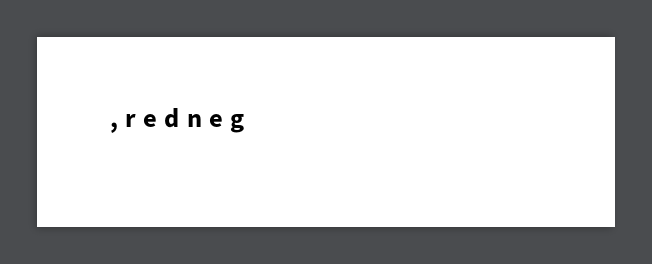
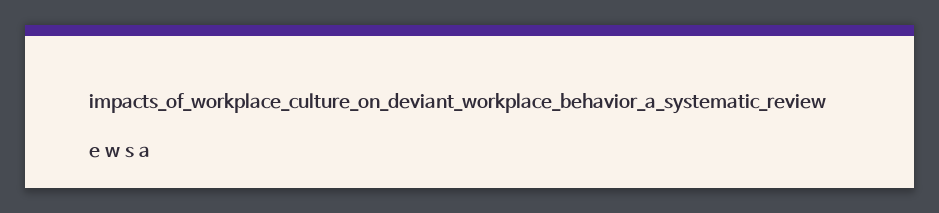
- , r e d n e g
+ impacts_of_workplace_culture_on_deviant_workplace_behavior_a_systematic_review
+ e w s a

